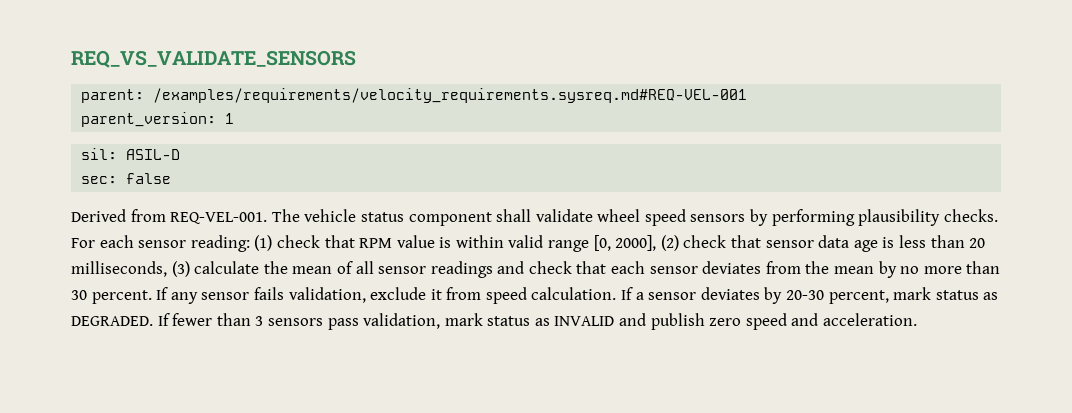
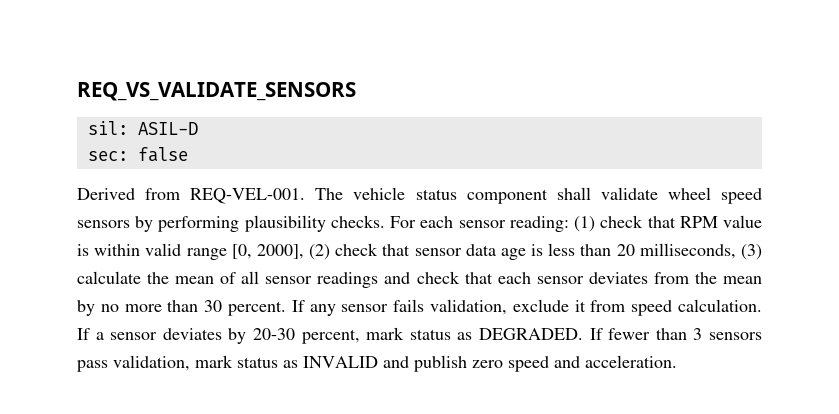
- parent: /examples/requirements/velocity_requirements.sysreq.md#REQ-VEL-001
- parent_version: 1

